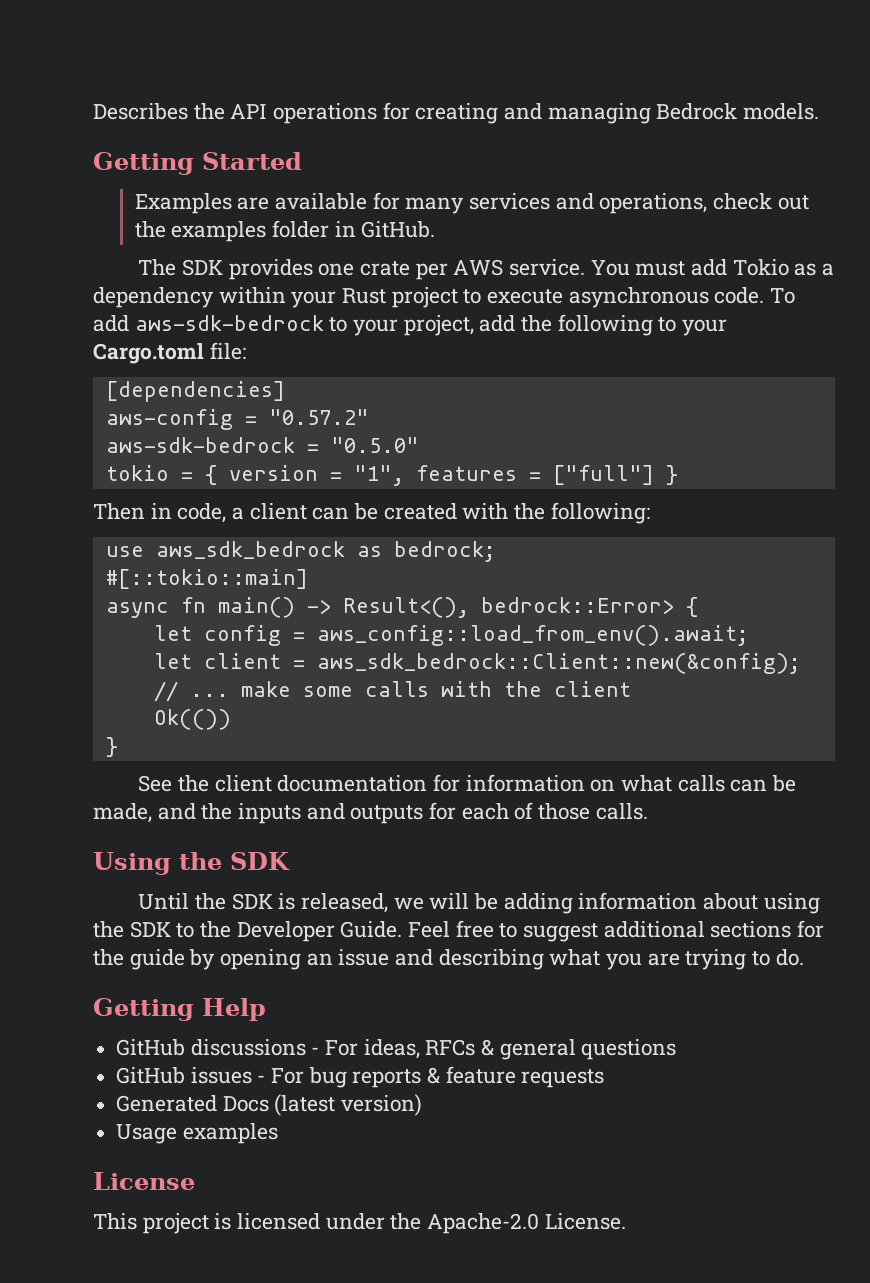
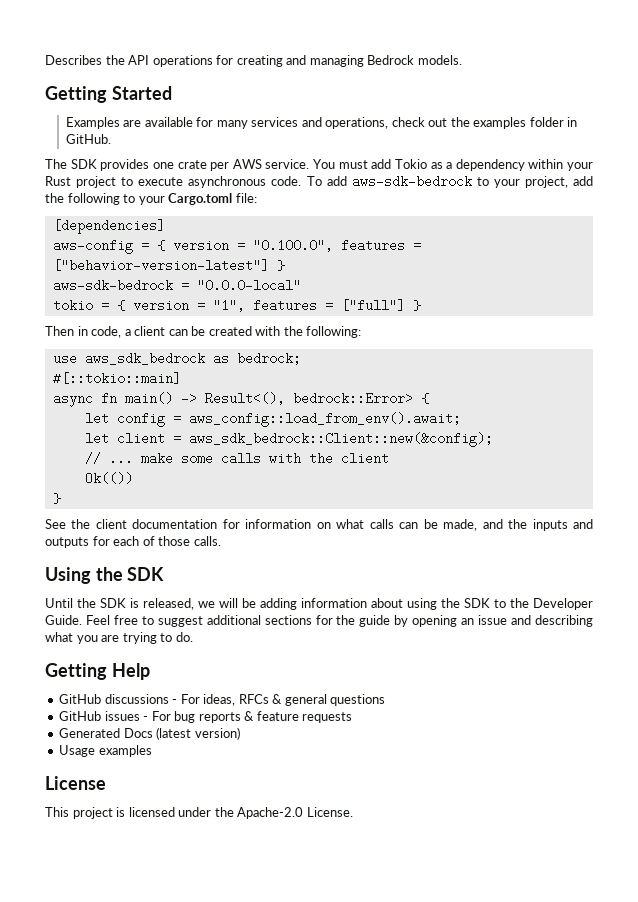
- aws-config = "0.57.2"
+ aws-config = { version = "0.100.0", features = ["behavior-version-latest"] }
- aws-sdk-bedrock = "0.5.0"
+ aws-sdk-bedrock = "0.0.0-local"

